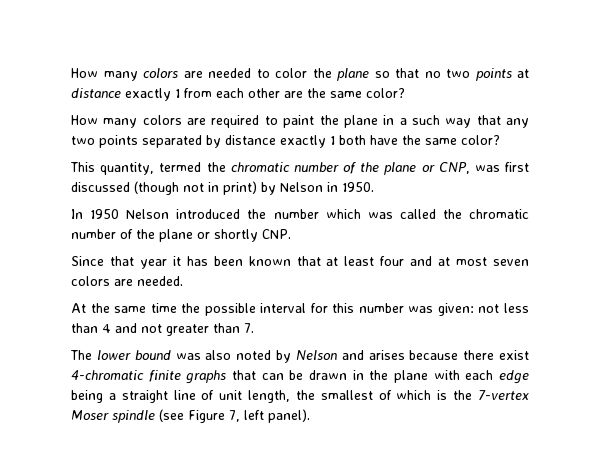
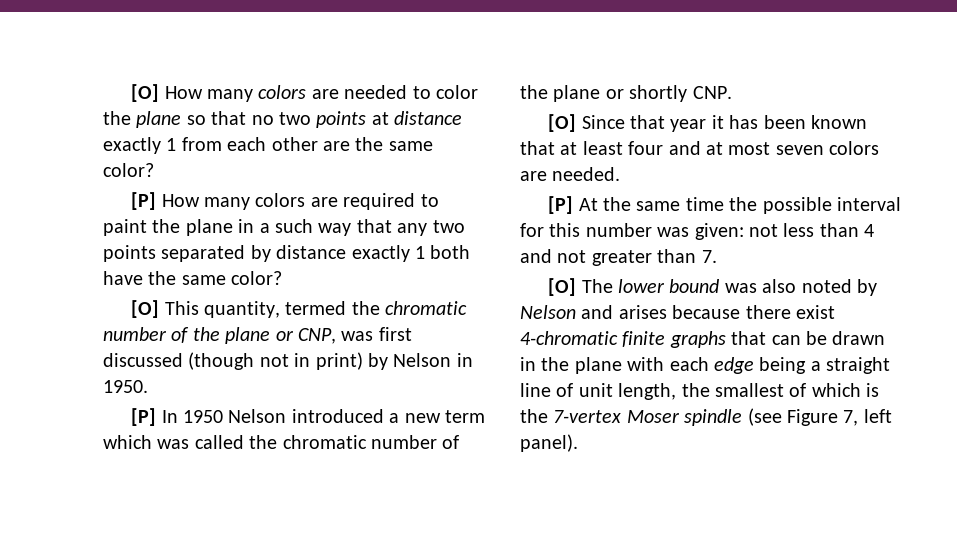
- How many colors are needed to color the plane so that no two points at distance exactly 1 from each other are the same color?
+ [O] How many colors are needed to color the plane so that no two points at distance exactly 1 from each other are the same color?
- How many colors are required to paint the plane in a such way that any two points separated by distance exactly 1 both have the same color?
+ [P] How many colors are required to paint the plane in a such way that any two points separated by distance exactly 1 both have the same color?
- This quantity, termed the chromatic number of the plane or CNP, was first discussed (though not in print) by Nelson in 1950.
+ [O] This quantity, termed the chromatic number of the plane or CNP, was first discussed (though not in print) by Nelson in 1950.
- In 1950 Nelson introduced the number which was called the chromatic number of the plane or shortly CNP.
+ [P] In 1950 Nelson introduced a new term which was called the chromatic number of the plane or shortly CNP.
- Since that year it has been known that at least four and at most seven colors are needed.
+ [O] Since that year it has been known that at least four and at most seven colors are needed.
- At the same time the possible interval for this number was given: not less than 4 and not greater than 7.
+ [P] At the same time the possible interval for this number was given: not less than 4 and not greater than 7.
- The lower bound was also noted by Nelson and arises because there exist 4-chromatic finite graphs that can be drawn in the plane with each edge being a straight line of unit length, the smallest of which is the 7-vertex Moser spindle (see Figure 7, left panel).
+ [O] The lower bound was also noted by Nelson and arises because there exist 4-chromatic finite graphs that can be drawn in the plane with each edge being a straight line of unit length, the smallest of which is the 7-vertex Moser spindle (see Figure 7, left panel).

